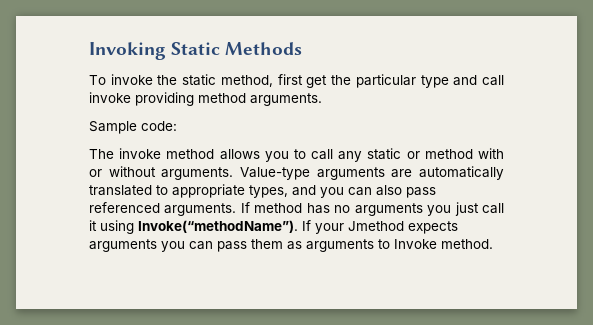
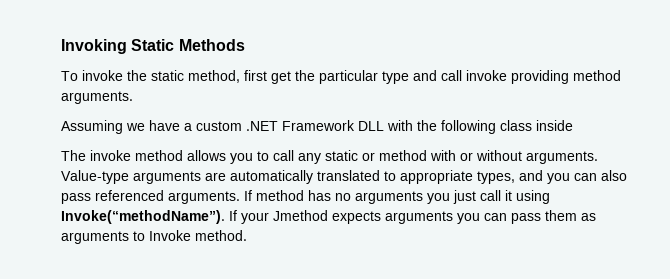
- Sample code:
+ Assuming we have a custom .NET Framework DLL with the following class inside

